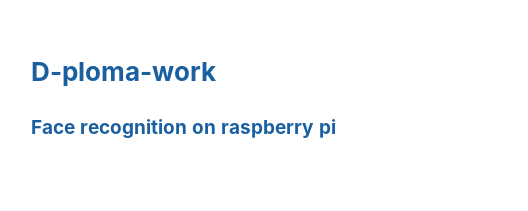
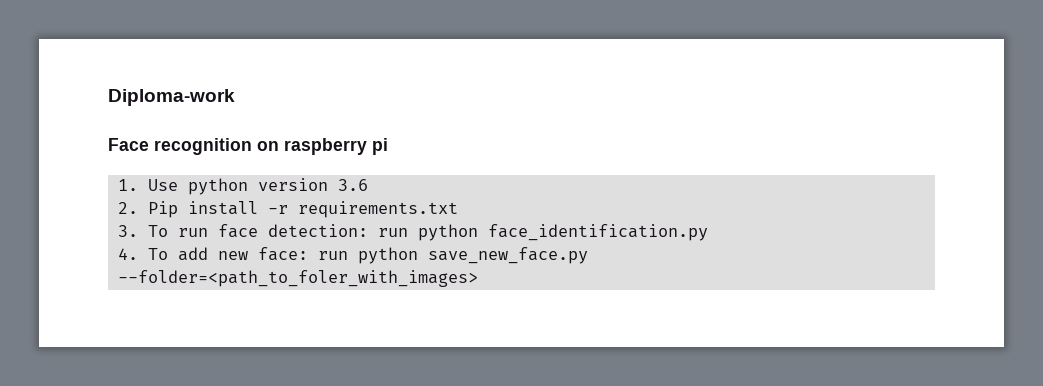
- D-ploma-work
+ Diploma-work
+ 1. Use python version 3.6
+ 2. Pip install -r requirements.txt
+ 3. To run face detection: run python face_identification.py
+ 4. To add new face: run python save_new_face.py --folder=<path_to_foler_with_images>

